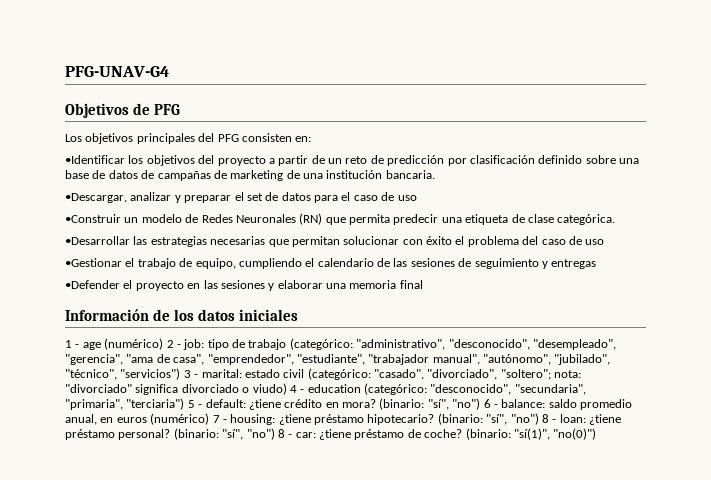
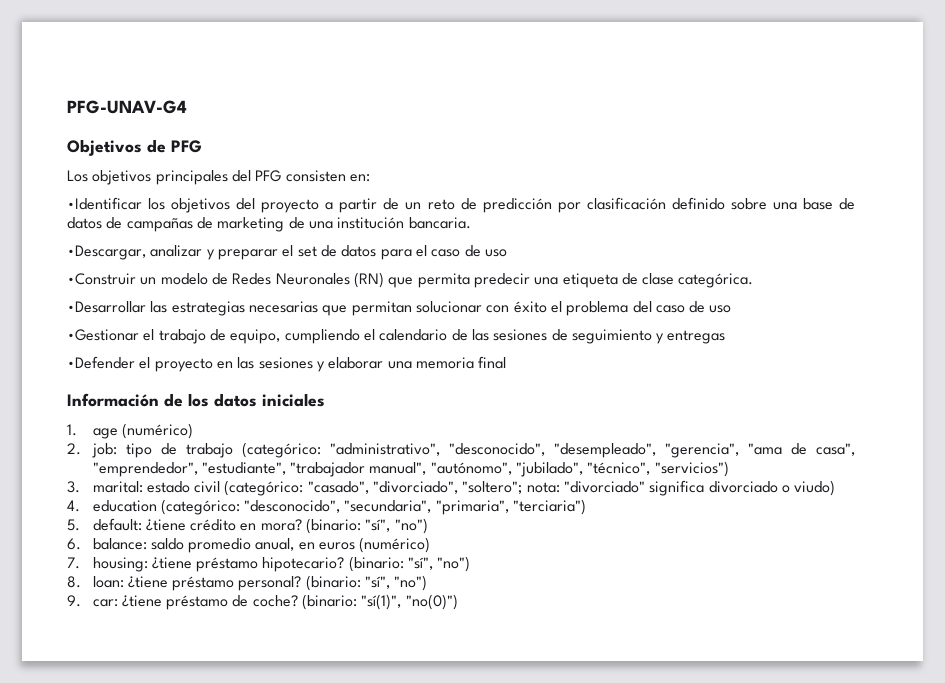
- 1 - age (numérico) 2 - job: tipo de trabajo (categórico: "administrativo", "desconocido", "desempleado", "gerencia", "ama de casa", "emprendedor", "estudiante", "trabajador manual", "autónomo", "jubilado", "técnico", "servicios") 3 - marital: estado civil (categórico: "casado", "divorciado", "soltero"; nota: "divorciado" significa divorciado o viudo) 4 - education (categórico: "desconocido", "secundaria", "primaria", "terciaria") 5 - default: ¿tiene crédito en mora? (binario: "sí", "no") 6 - balance: saldo promedio anual, en euros (numérico) 7 - housing: ¿tiene préstamo hipotecario? (binario: "sí", "no") 8 - loan: ¿tiene préstamo personal? (binario: "sí", "no") 8 - car: ¿tiene préstamo de coche?
+ 1. age (numérico)
+ 2. job: tipo de trabajo (categórico: "administrativo", "desconocido", "desempleado", "gerencia", "ama de casa", "emprendedor", "estudiante", "trabajador manual", "autónomo", "jubilado", "técnico", "servicios")
+ 3. marital: estado civil (categórico: "casado", "divorciado", "soltero"; nota: "divorciado" significa divorciado o viudo)
+ 4. education (categórico: "desconocido", "secundaria", "primaria", "terciaria")
+ 5. default: ¿tiene crédito en mora? (binario: "sí", "no")
+ 6. balance: saldo promedio anual, en euros (numérico)
+ 7. housing: ¿tiene préstamo hipotecario? (binario: "sí", "no")
+ 8. loan: ¿tiene préstamo personal? (binario: "sí", "no")
+ 9. car: ¿tiene préstamo de coche?

